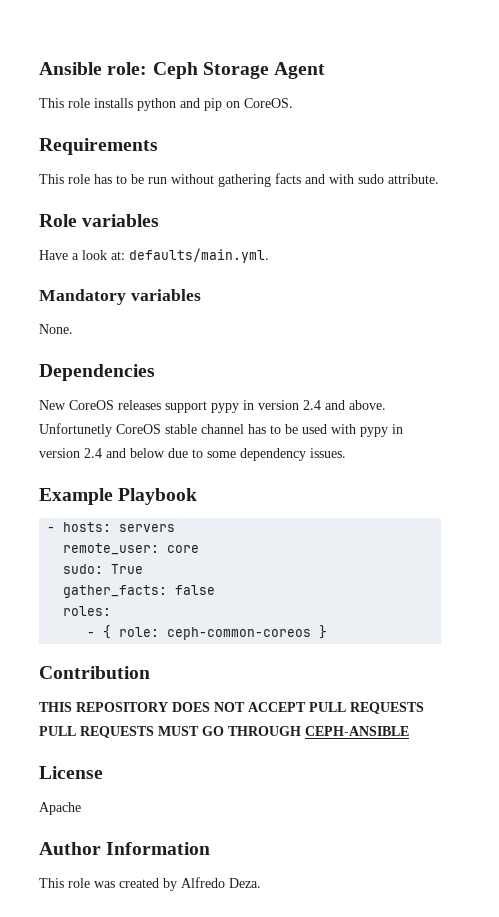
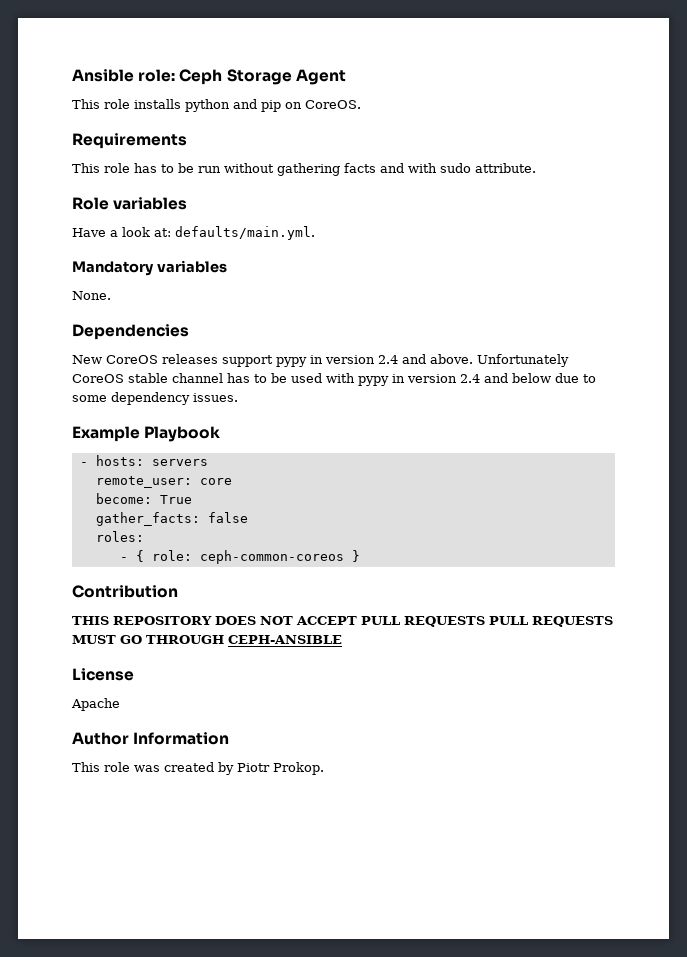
- Unfortunetly CoreOS stable channel has to be used with pypy in version 2.4 and below due to some dependency issues.
+ Unfortunately CoreOS stable channel has to be used with pypy in version 2.4 and below due to some dependency issues.
- sudo: True
+ become: True
- This role was created by Alfredo Deza.
+ This role was created by Piotr Prokop.

